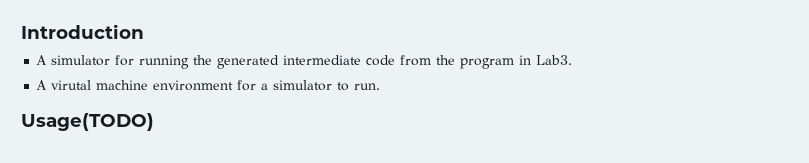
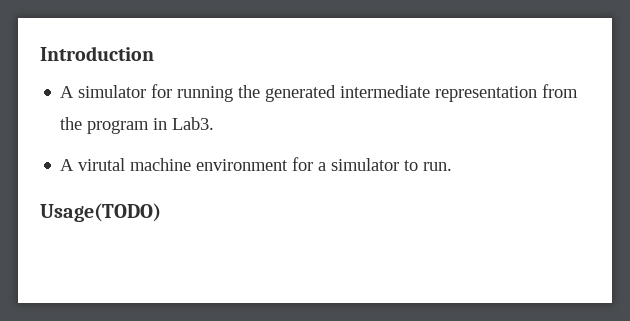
- A simulator for running the generated intermediate code from the program in Lab3.
+ A simulator for running the generated intermediate representation from the program in Lab3.

